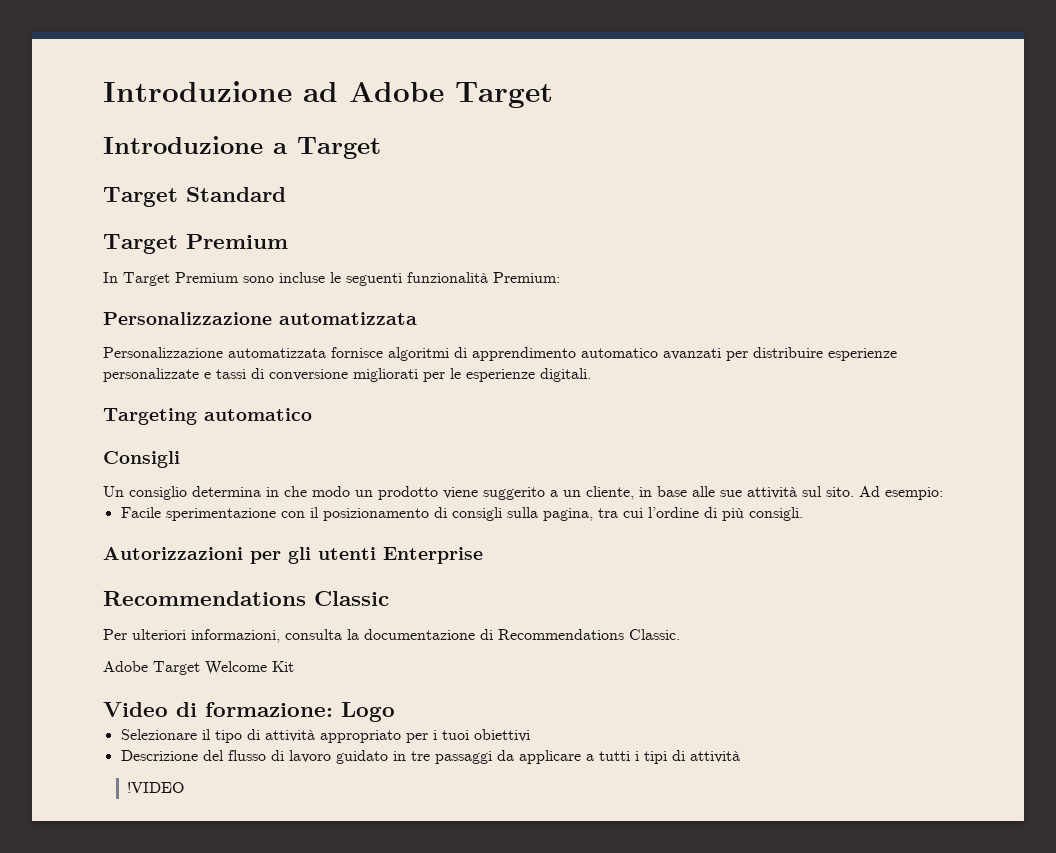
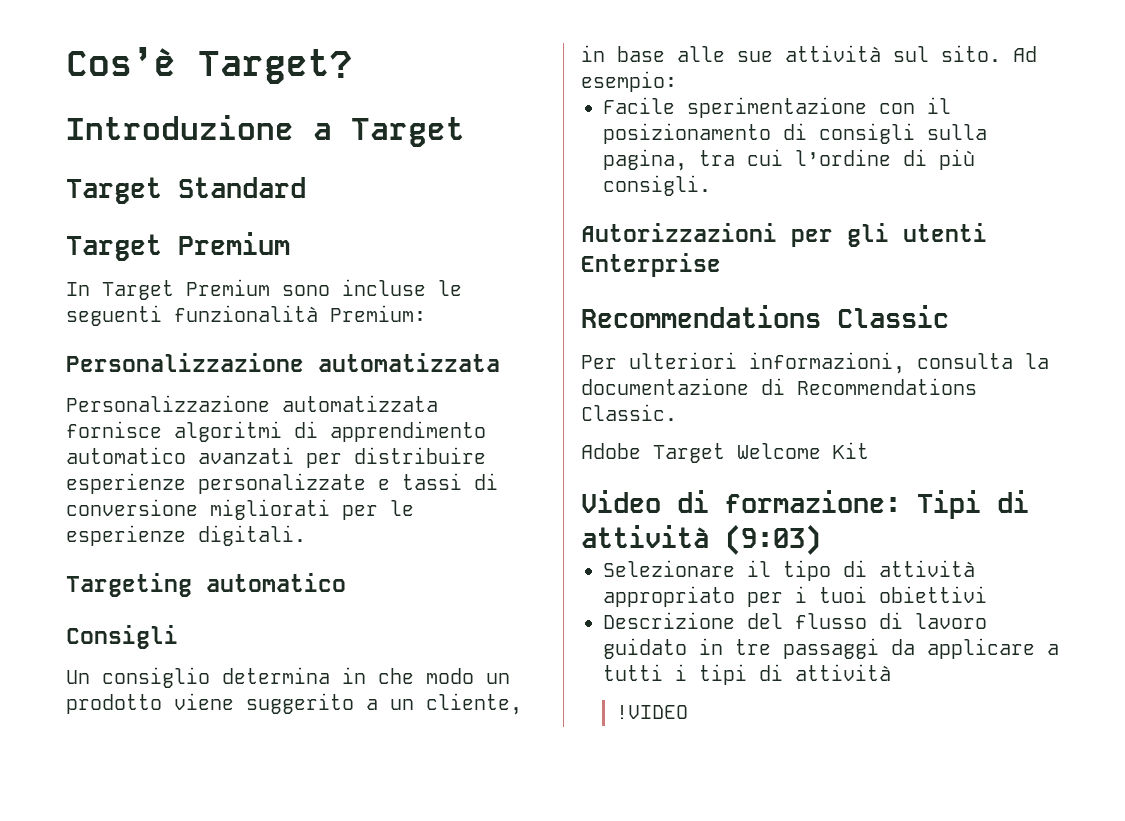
- Introduzione ad Adobe Target
+ Cos’è Target?
- Video di formazione: Logo
+ Video di formazione: Tipi di attività (9:03)

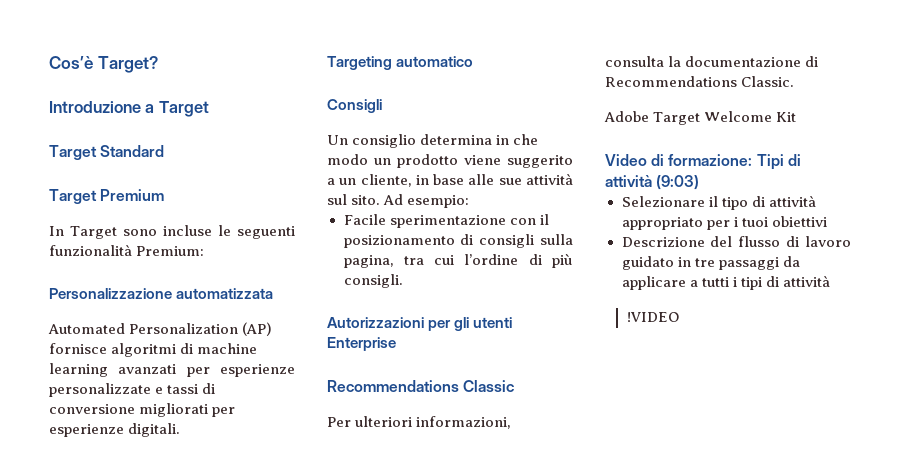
- In Target Premium sono incluse le seguenti funzionalità Premium:
+ In Target sono incluse le seguenti funzionalità Premium:
- Personalizzazione automatizzata fornisce algoritmi di apprendimento automatico avanzati per distribuire esperienze personalizzate e tassi di conversione migliorati per le esperienze digitali.
+ Automated Personalization (AP) fornisce algoritmi di machine learning avanzati per esperienze personalizzate e tassi di conversione migliorati per esperienze digitali.

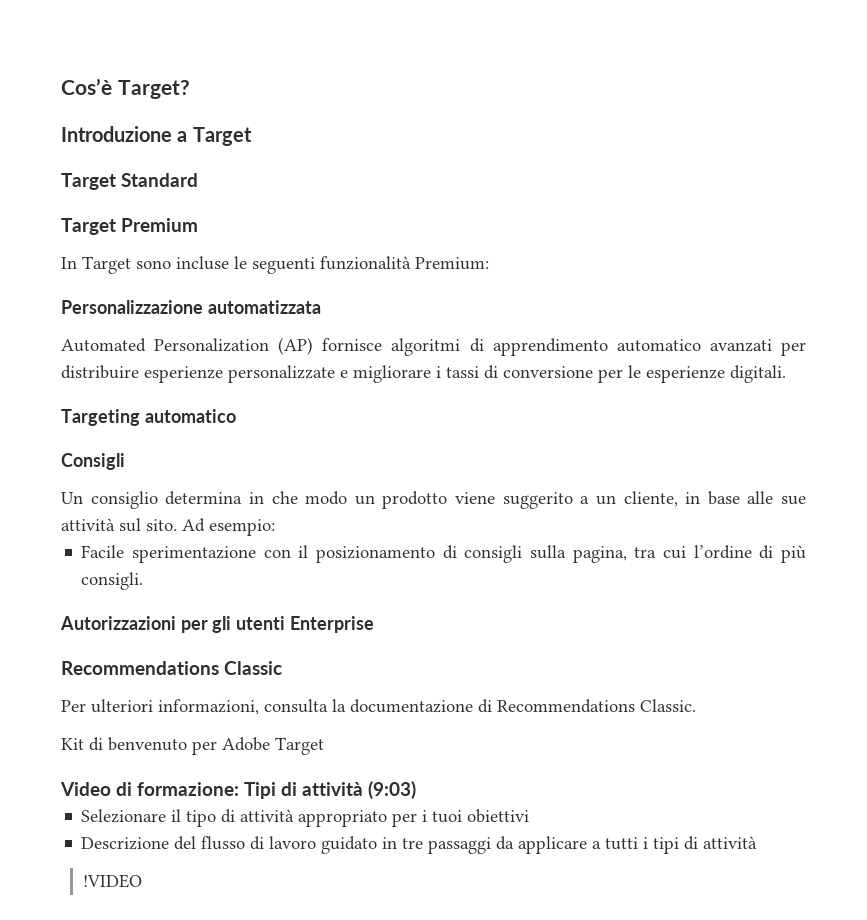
- Automated Personalization (AP) fornisce algoritmi di machine learning avanzati per esperienze personalizzate e tassi di conversione migliorati per esperienze digitali.
+ Automated Personalization (AP) fornisce algoritmi di apprendimento automatico avanzati per distribuire esperienze personalizzate e migliorare i tassi di conversione per le esperienze digitali.
- Adobe Target Welcome Kit
+ Kit di benvenuto per Adobe Target

